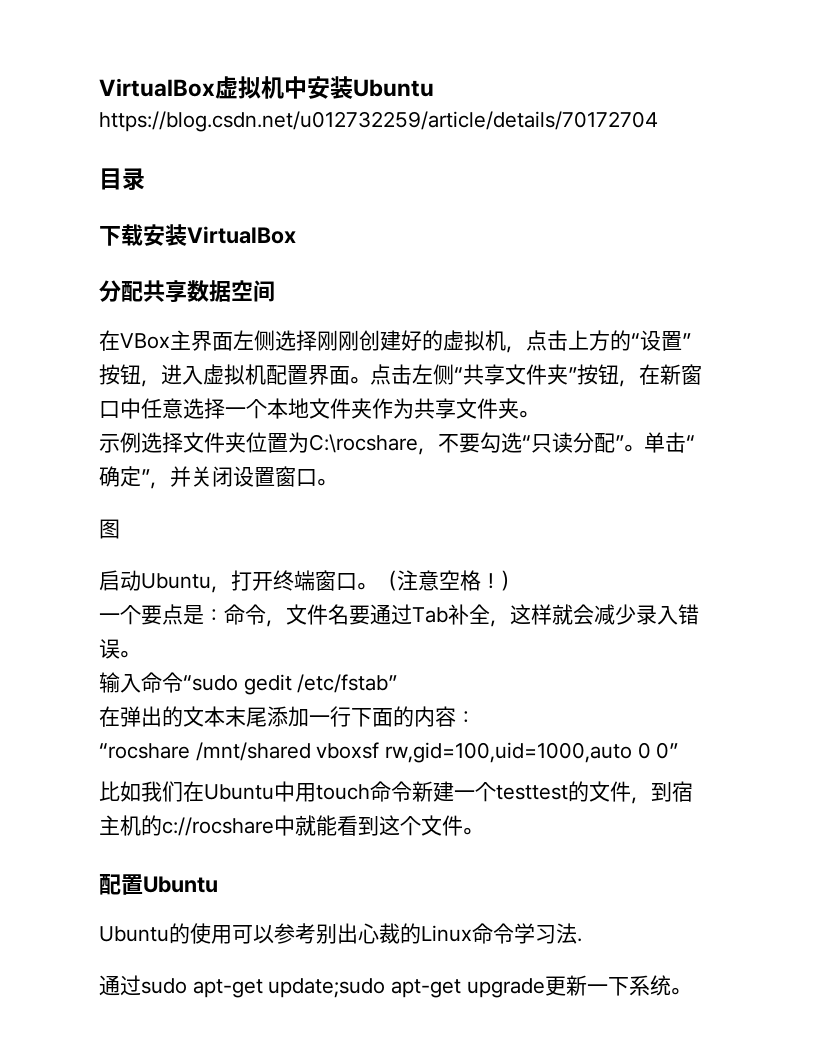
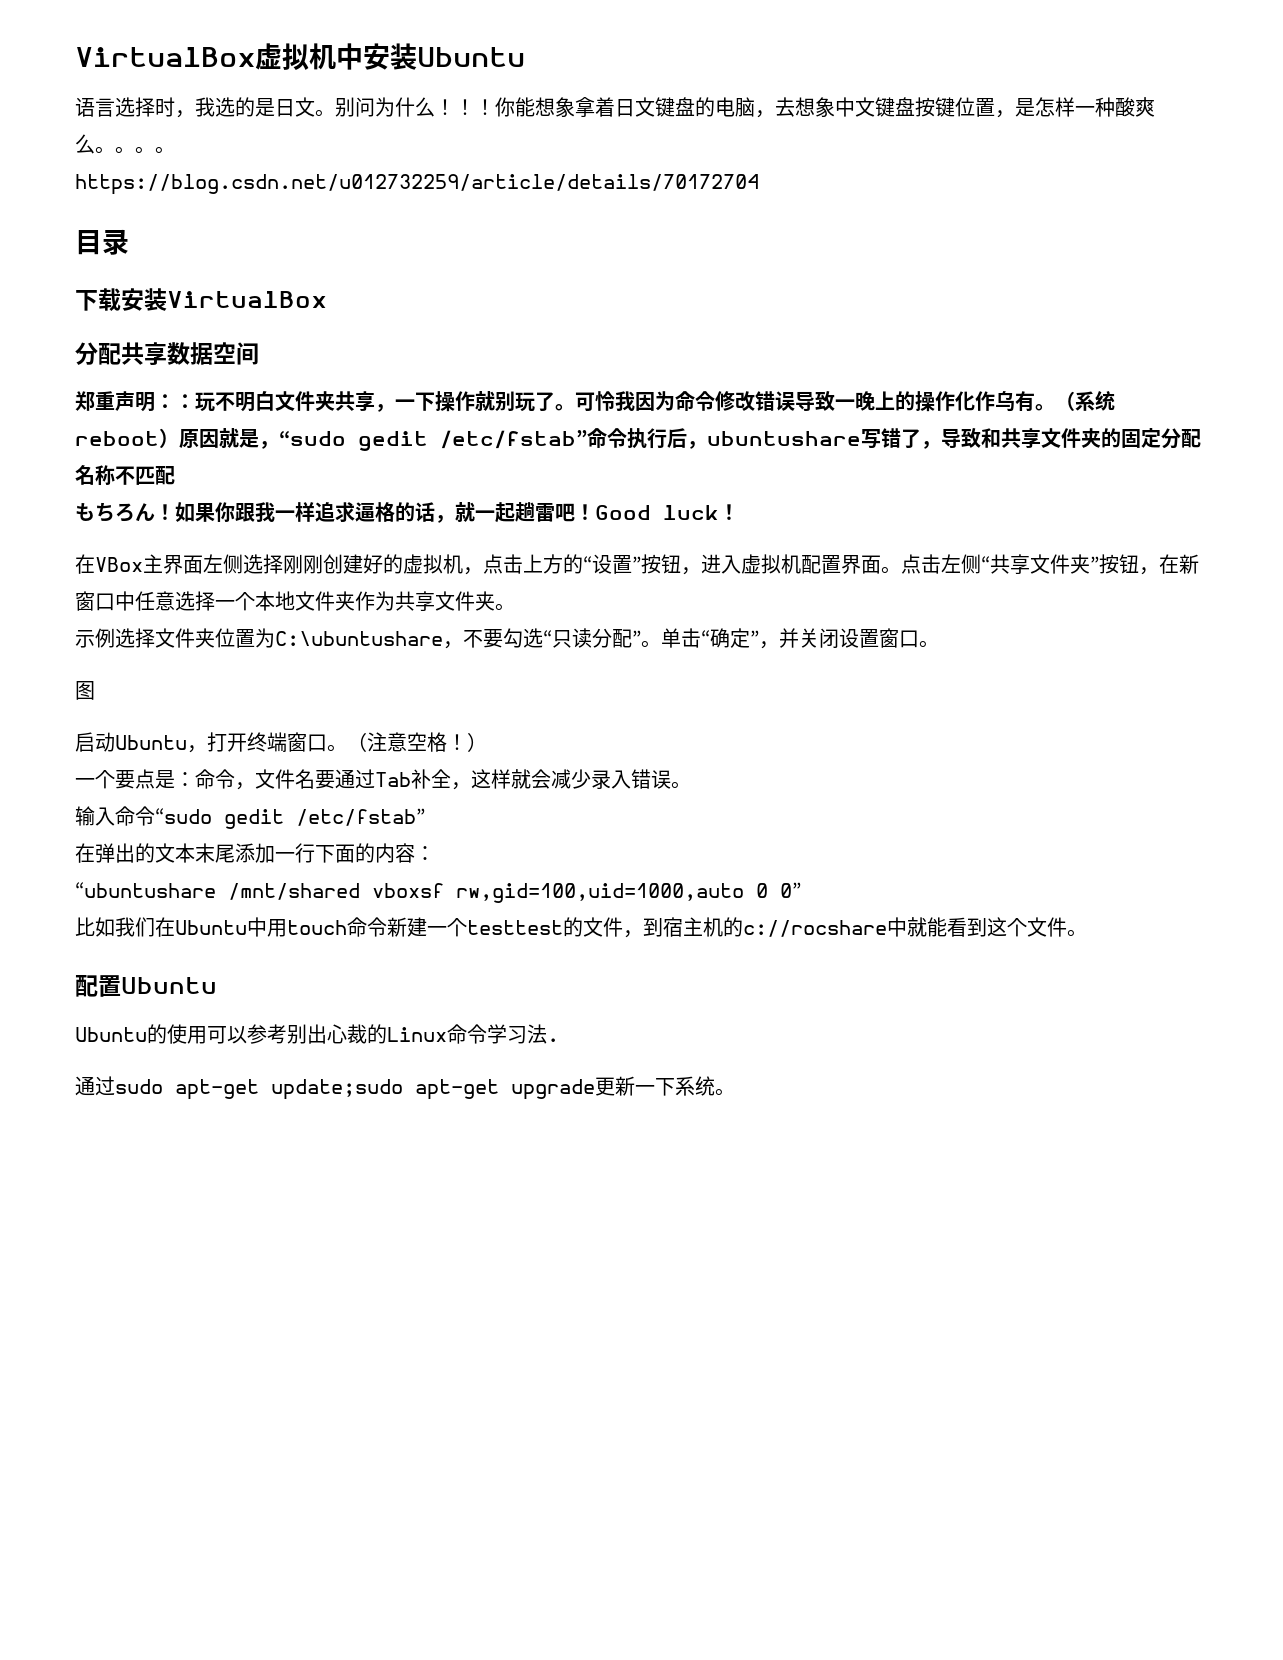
+ 语言选择时，我选的是日文。别问为什么！！！你能想象拿着日文键盘的电脑，去想象中文键盘按键位置，是怎样一种酸爽么。。。。
+ 郑重声明：：玩不明白文件夹共享，一下操作就别玩了。可怜我因为命令修改错误导致一晚上的操作化作乌有。（系统reboot）原因就是，“sudo gedit /etc/fstab”命令执行后，ubuntushare写错了，导致和共享文件夹的固定分配名称不匹配
+ もちろん！如果你跟我一样追求逼格的话，就一起趟雷吧！Good luck！
- 示例选择文件夹位置为C:\rocshare，不要勾选“只读分配”。
+ 示例选择文件夹位置为C:\ubuntushare，不要勾选“只读分配”。
- “rocshare /mnt/shared vboxsf rw,gid=100,uid=1000,auto 0 0”
+ “ubuntushare /mnt/shared vboxsf rw,gid=100,uid=1000,auto 0 0”

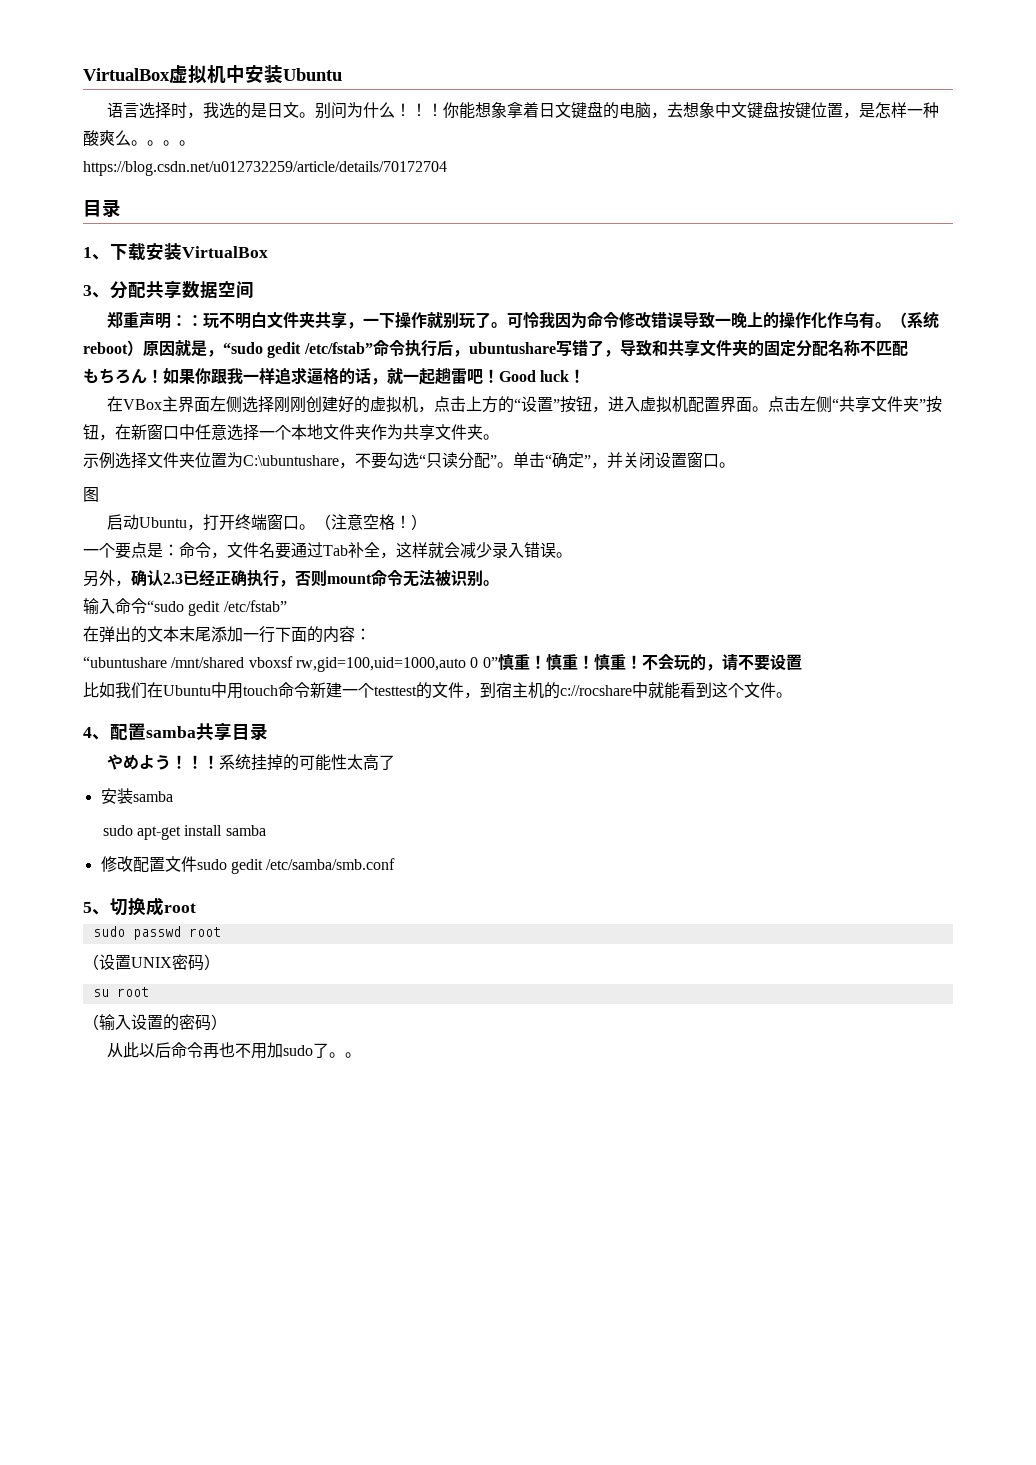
- 下载安装VirtualBox
+ 1、下载安装VirtualBox
- 分配共享数据空间
+ 3、分配共享数据空间
+ 另外，确认2.3已经正确执行，否则mount命令无法被识别。
- “ubuntushare /mnt/shared vboxsf rw,gid=100,uid=1000,auto 0 0”
+ “ubuntushare /mnt/shared vboxsf rw,gid=100,uid=1000,auto 0 0”慎重！慎重！慎重！不会玩的，请不要设置
- 配置Ubuntu
- Ubuntu的使用可以参考别出心裁的Linux命令学习法.
- 通过sudo apt-get update;sudo apt-get upgrade更新一下系统。
+ 4、配置samba共享目录
+ やめよう！！！系统挂掉的可能性太高了
+ 安装samba
+ sudo apt-get install samba
+ 修改配置文件sudo gedit /etc/samba/smb.conf
+ 5、切换成root
+ sudo passwd root
+ （设置UNIX密码）
+ su root
+ （输入设置的密码）
+ 从此以后命令再也不用加sudo了。。

